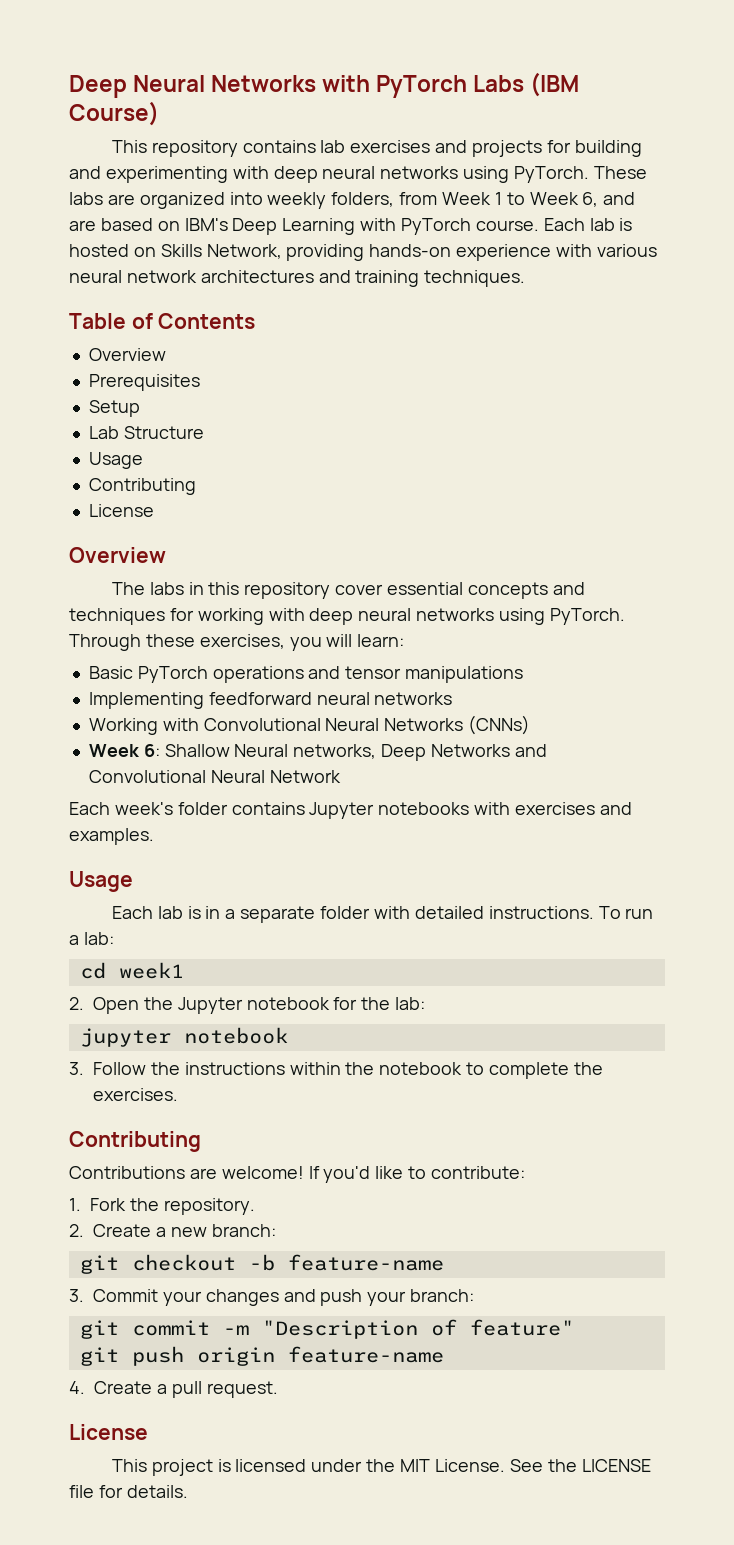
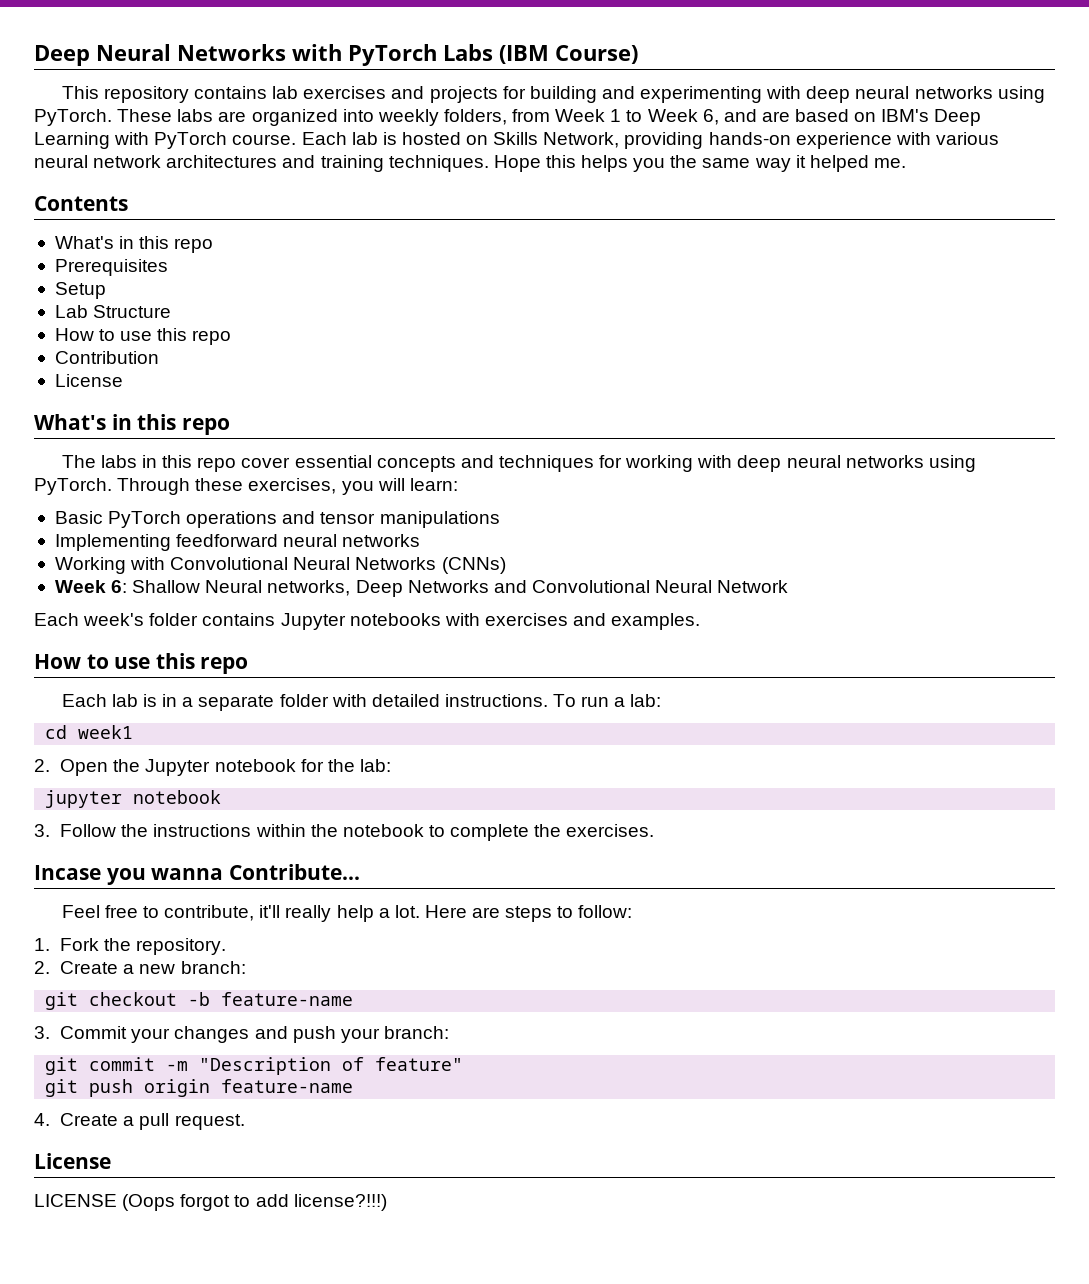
- Each lab is hosted on Skills Network, providing hands-on experience with various neural network architectures and training techniques.
- Table of Contents
- Overview
+ Each lab is hosted on Skills Network, providing hands-on experience with various neural network architectures and training techniques. Hope this helps you the same way it helped me.
+ Contents
+ What's in this repo
  Prerequisites
  Setup
  Lab Structure
- Usage
- Contributing
+ How to use this repo
+ Contribution
  License
- Overview
+ What's in this repo
- The labs in this repository cover essential concepts and techniques for working with deep neural networks using PyTorch.
+ The labs in this repo cover essential concepts and techniques for working with deep neural networks using PyTorch.
  Each week's folder contains Jupyter notebooks with exercises and examples.
- Usage
+ How to use this repo
  3. Follow the instructions within the notebook to complete the exercises.
- Contributing
- Contributions are welcome! If you'd like to contribute:
+ Incase you wanna Contribute...
+ Feel free to contribute, it'll really help a lot. Here are steps to follow:
- This project is licensed under the MIT License. See the LICENSE file for details.
+ LICENSE (Oops forgot to add license?!!!)

